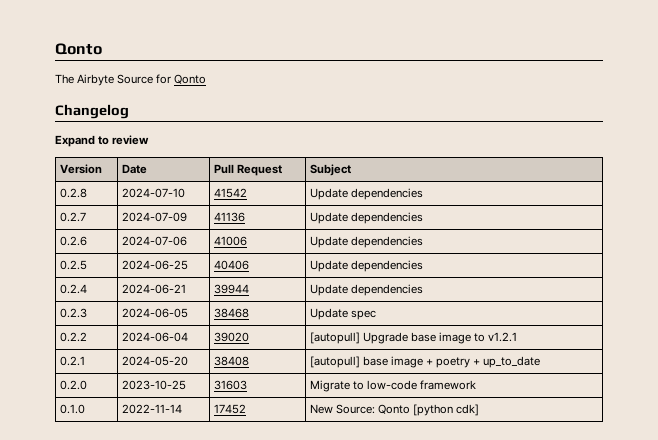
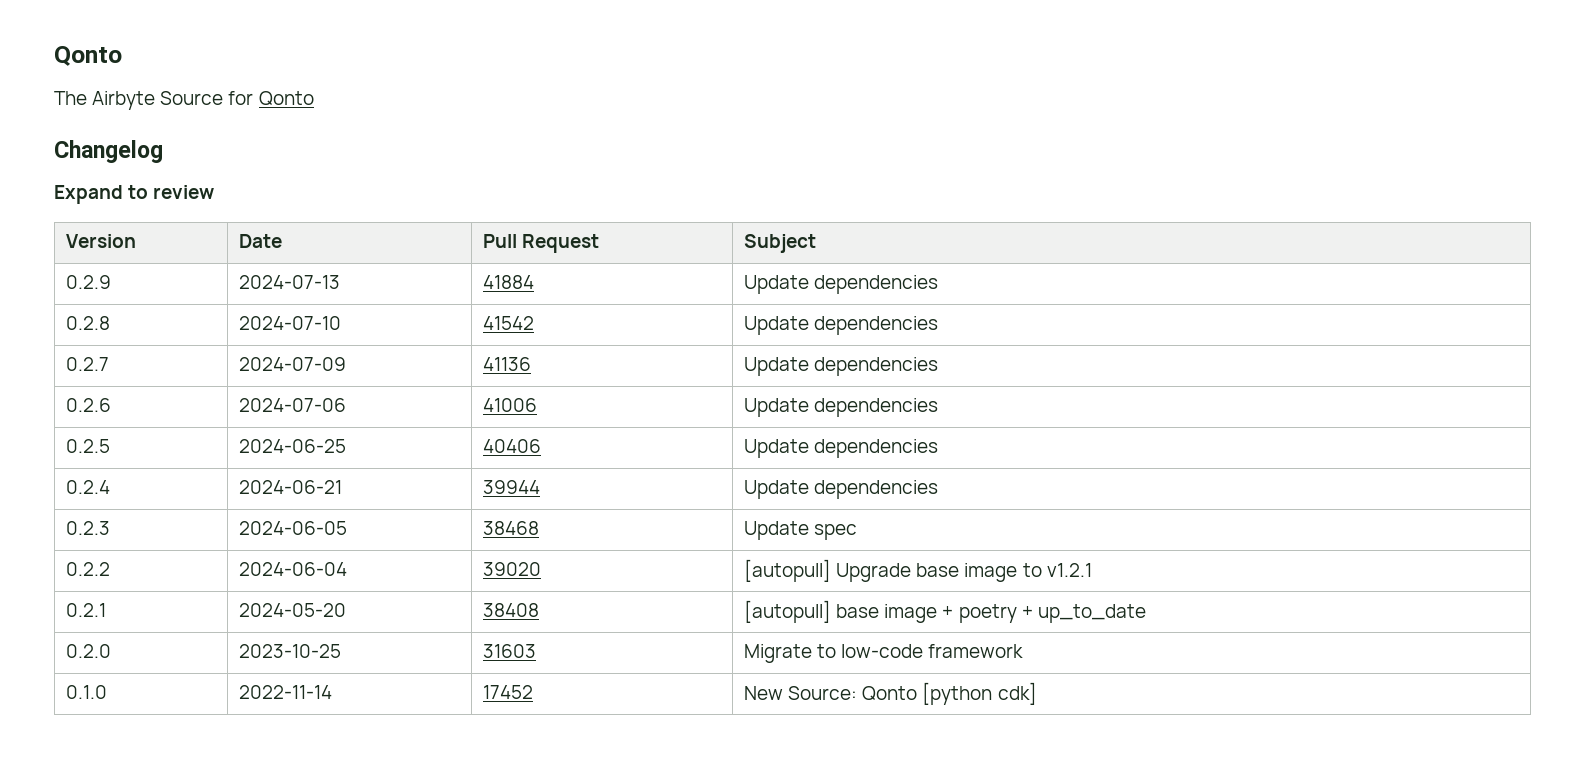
+ 0.2.9 | 2024-07-13 | 41884 | Update dependencies

